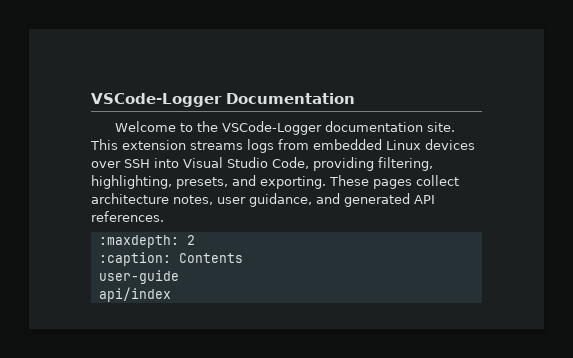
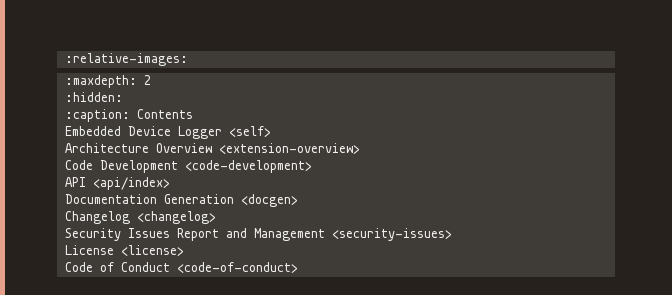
- VSCode-Logger Documentation
- Welcome to the VSCode-Logger documentation site. This extension streams logs from embedded Linux devices over SSH into Visual Studio Code, providing filtering, highlighting, presets, and exporting. These pages collect architecture notes, user guidance, and generated API references.
+ :relative-images:
+ :hidden:
- user-guide
- api/index
+ Embedded Device Logger <self>
+ Architecture Overview <extension-overview>
+ Code Development <code-development>
+ API <api/index>
+ Documentation Generation <docgen>
+ Changelog <changelog>
+ Security Issues Report and Management <security-issues>
+ License <license>
+ Code of Conduct <code-of-conduct>

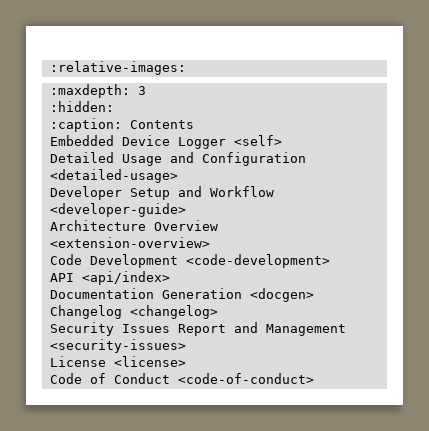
- :maxdepth: 2
+ :maxdepth: 3
+ Detailed Usage and Configuration <detailed-usage>
+ Developer Setup and Workflow <developer-guide>

